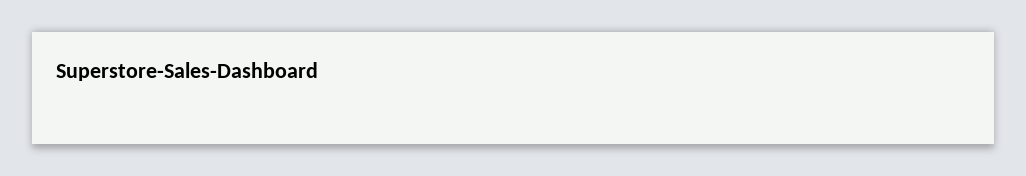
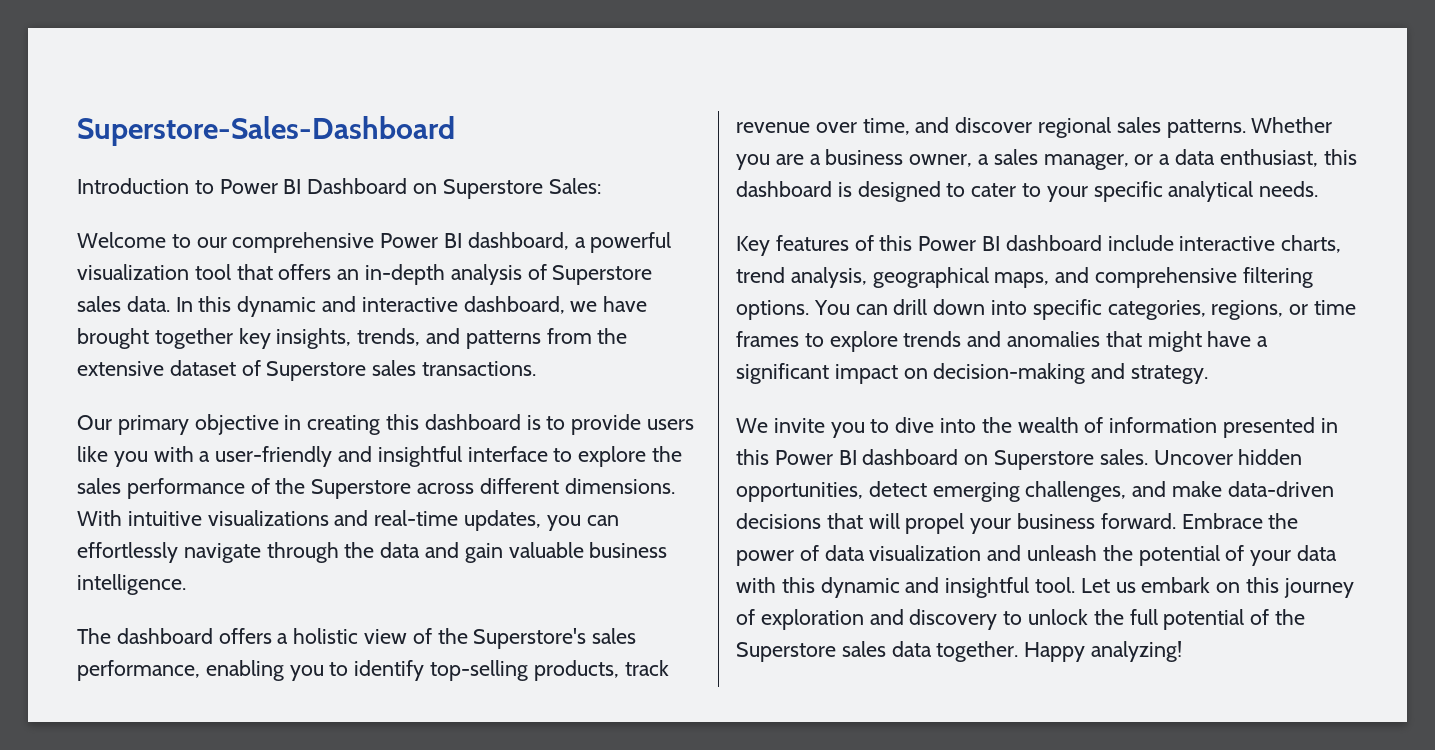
+ Introduction to Power BI Dashboard on Superstore Sales:
+ Welcome to our comprehensive Power BI dashboard, a powerful visualization tool that offers an in-depth analysis of Superstore sales data. In this dynamic and interactive dashboard, we have brought together key insights, trends, and patterns from the extensive dataset of Superstore sales transactions.
+ Our primary objective in creating this dashboard is to provide users like you with a user-friendly and insightful interface to explore the sales performance of the Superstore across different dimensions. With intuitive visualizations and real-time updates, you can effortlessly navigate through the data and gain valuable business intelligence.
+ The dashboard offers a holistic view of the Superstore's sales performance, enabling you to identify top-selling products, track revenue over time, and discover regional sales patterns. Whether you are a business owner, a sales manager, or a data enthusiast, this dashboard is designed to cater to your specific analytical needs.
+ Key features of this Power BI dashboard include interactive charts, trend analysis, geographical maps, and comprehensive filtering options. You can drill down into specific categories, regions, or time frames to explore trends and anomalies that might have a significant impact on decision-making and strategy.
+ We invite you to dive into the wealth of information presented in this Power BI dashboard on Superstore sales. Uncover hidden opportunities, detect emerging challenges, and make data-driven decisions that will propel your business forward. Embrace the power of data visualization and unleash the potential of your data with this dynamic and insightful tool. Let us embark on this journey of exploration and discovery to unlock the full potential of the Superstore sales data together. Happy analyzing!

